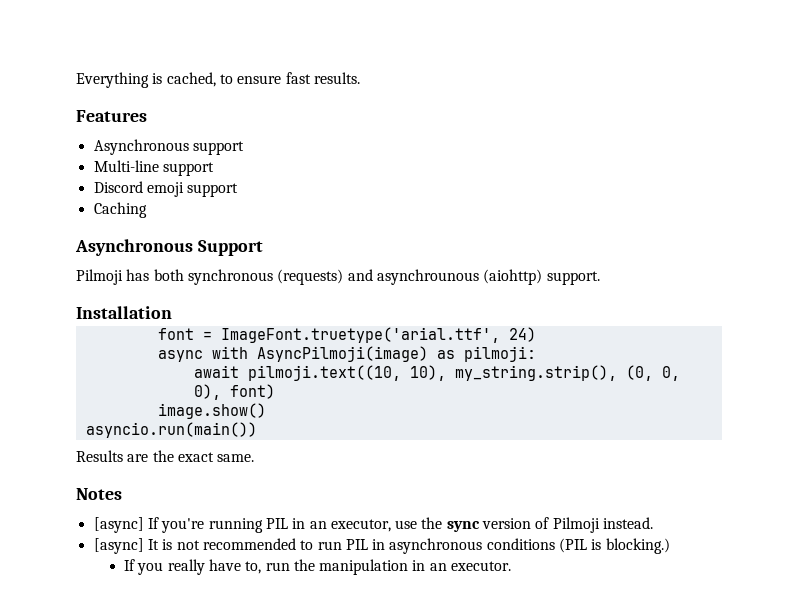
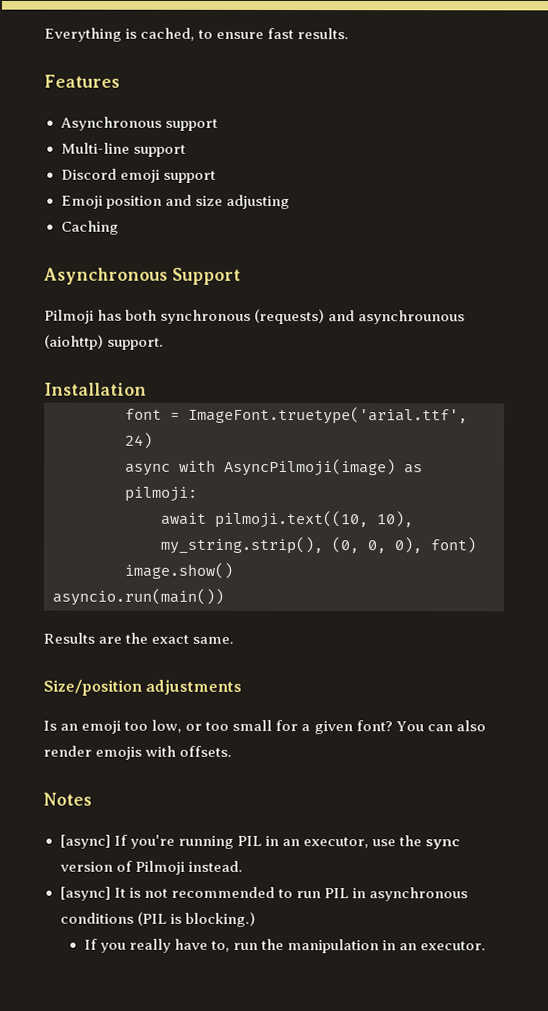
+ Emoji position and size adjusting
+ Size/position adjustments
+ Is an emoji too low, or too small for a given font? You can also render emojis with offsets.

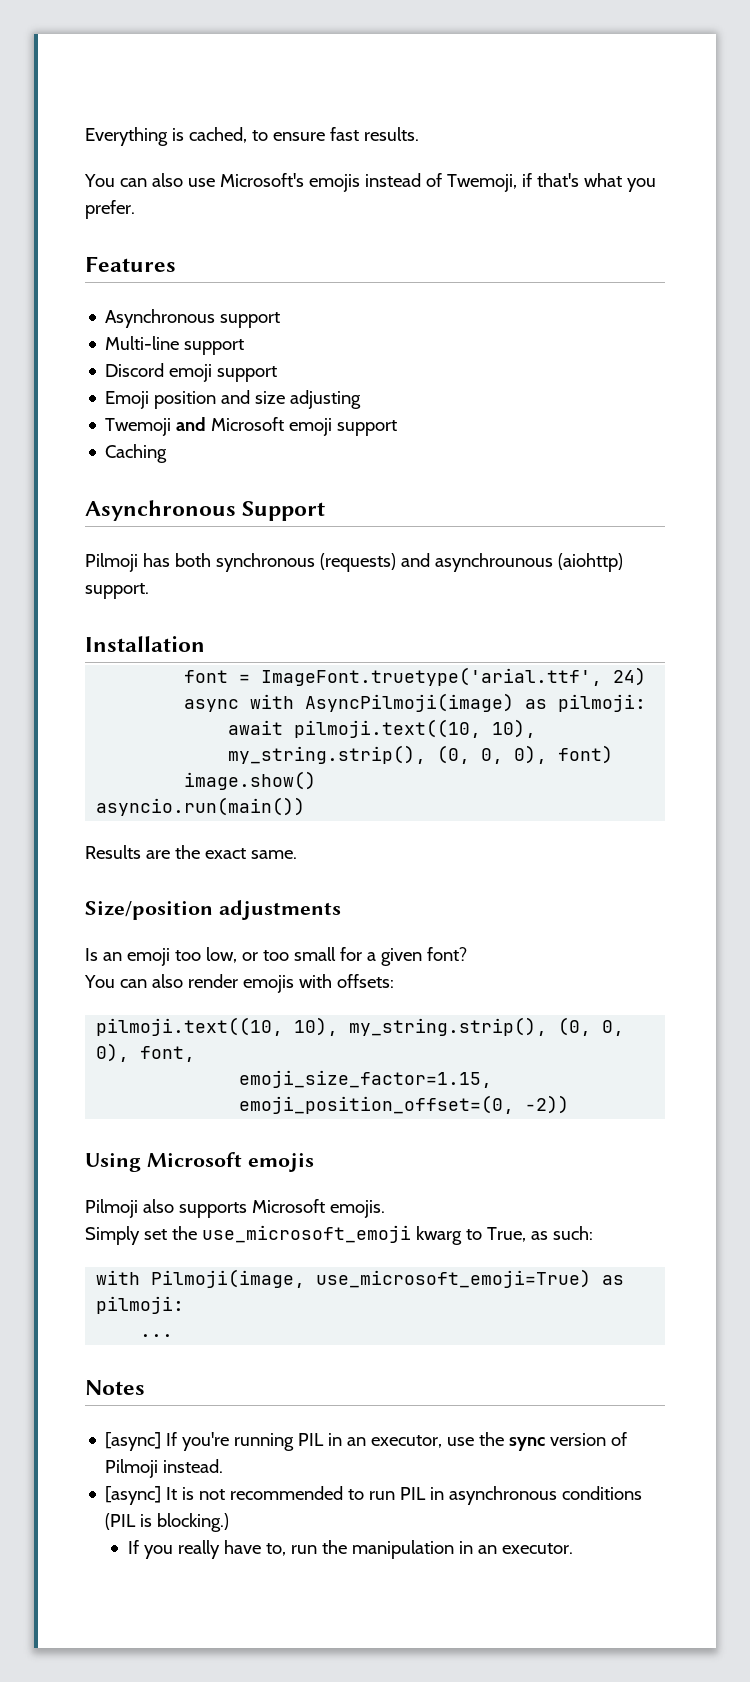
+ You can also use Microsoft's emojis instead of Twemoji, if that's what you prefer.
+ Twemoji and Microsoft emoji support
- Is an emoji too low, or too small for a given font? You can also render emojis with offsets.
+ Is an emoji too low, or too small for a given font?
+ You can also render emojis with offsets:
+ pilmoji.text((10, 10), my_string.strip(), (0, 0, 0), font,
+ emoji_size_factor=1.15, emoji_position_offset=(0, -2))
+ Using Microsoft emojis
+ Pilmoji also supports Microsoft emojis.
+ Simply set the use_microsoft_emoji kwarg to True, as such:
+ with Pilmoji(image, use_microsoft_emoji=True) as pilmoji:
+ ...

